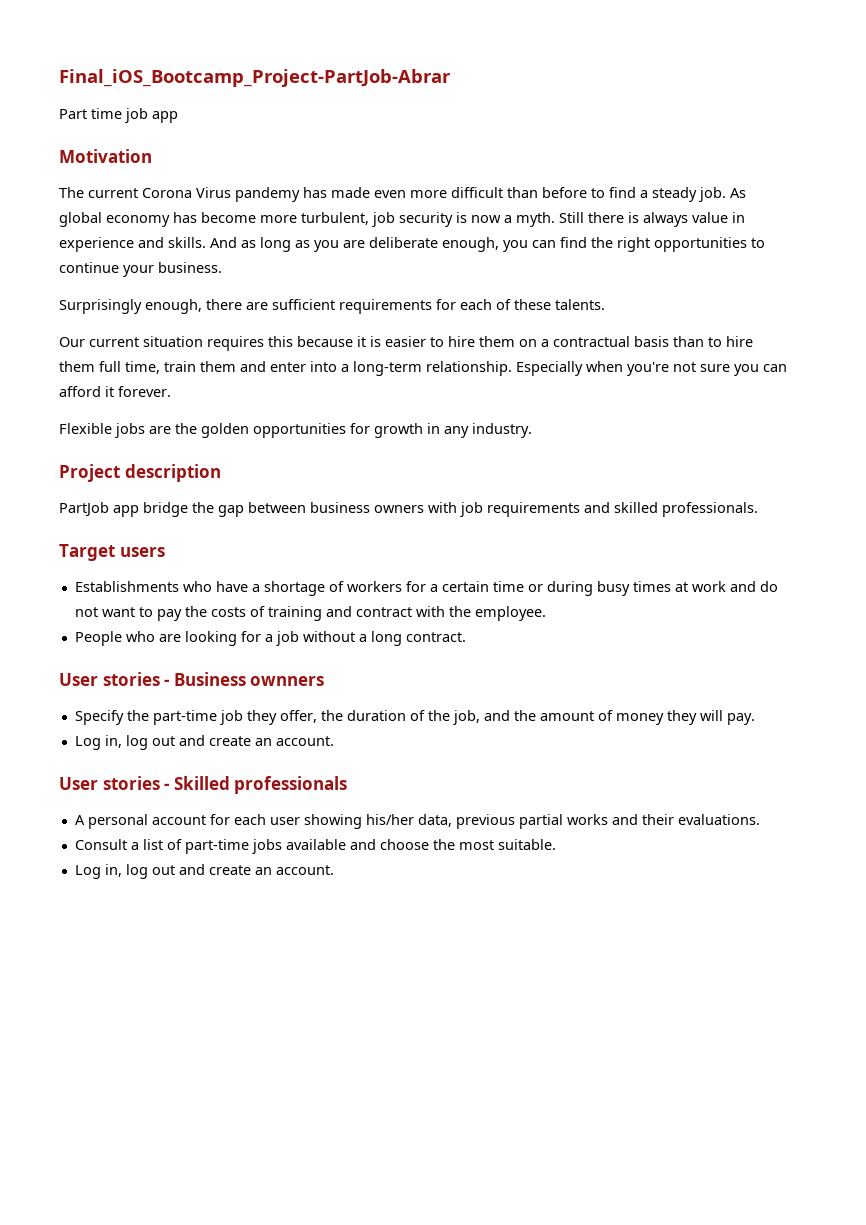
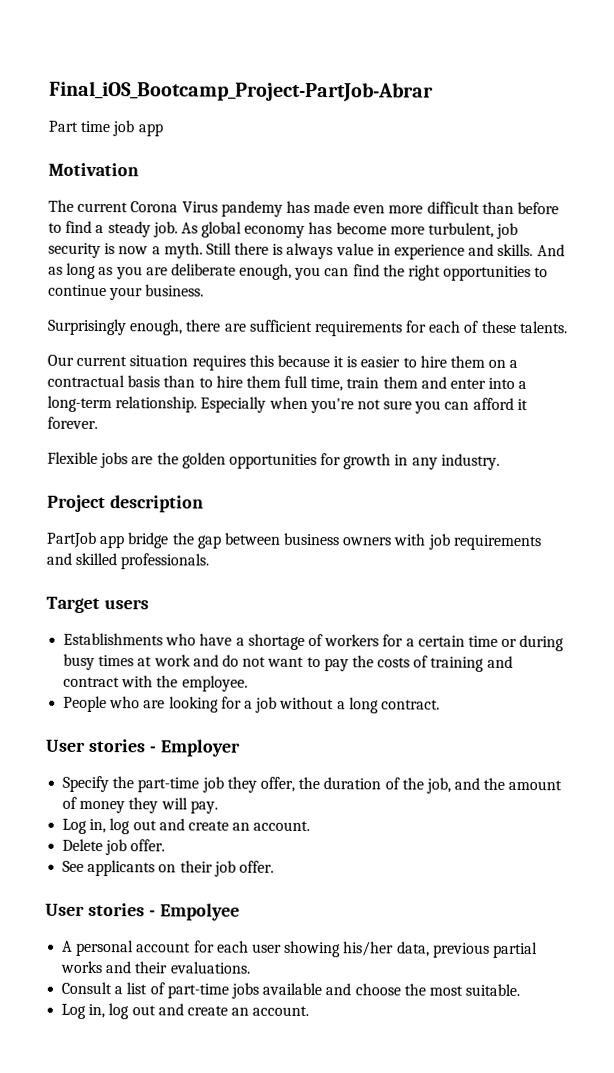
- User stories - Business ownners
+ User stories - Employer
- User stories - Skilled professionals
+ Delete job offer.
+ See applicants on their job offer.
+ User stories - Empolyee

